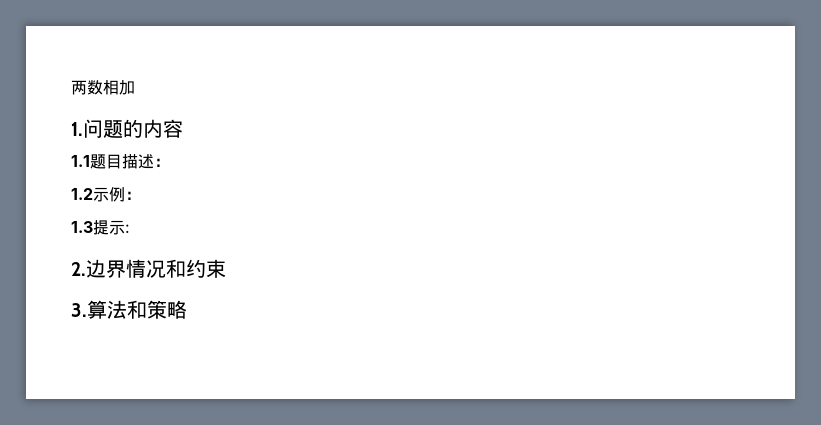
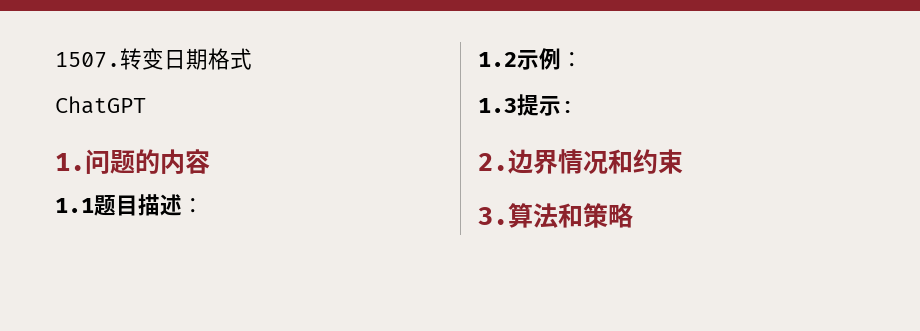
- 两数相加
+ 1507.转变日期格式
+ ChatGPT

